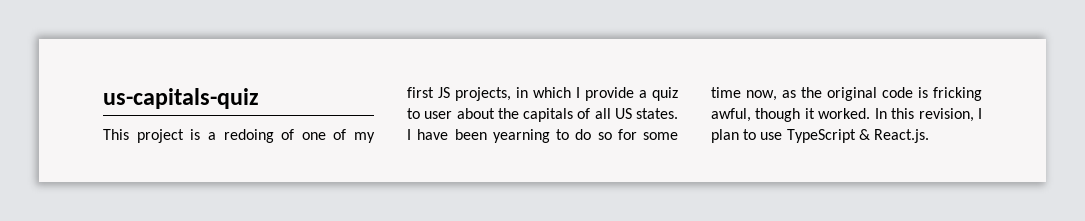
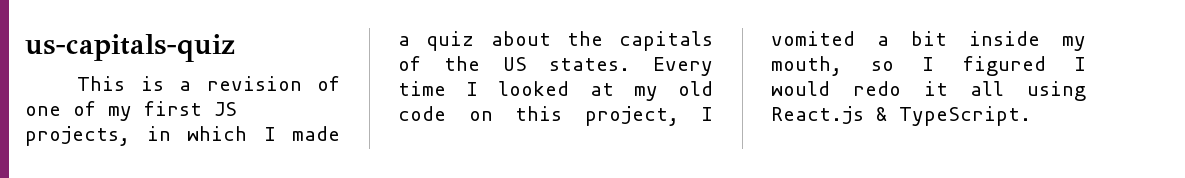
- This project is a redoing of one of my first JS projects, in which I provide a quiz to user about the capitals of all US states.
+ This is a revision of one of my first JS projects, in which I made a quiz about the capitals of the US states.
- I have been yearning to do so for some time now, as the original code is fricking awful, though it worked. In this revision, I plan to use TypeScript & React.js.
+ Every time I looked at my old code on this project, I vomited a bit inside my mouth, so I figured I would redo it all using React.js & TypeScript.

